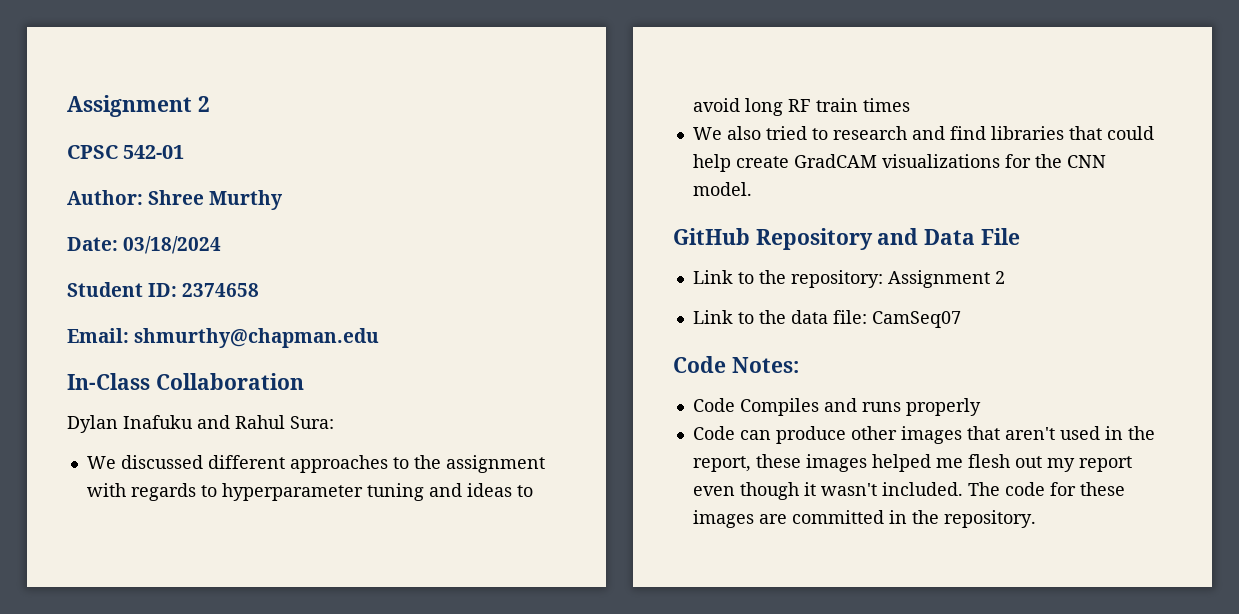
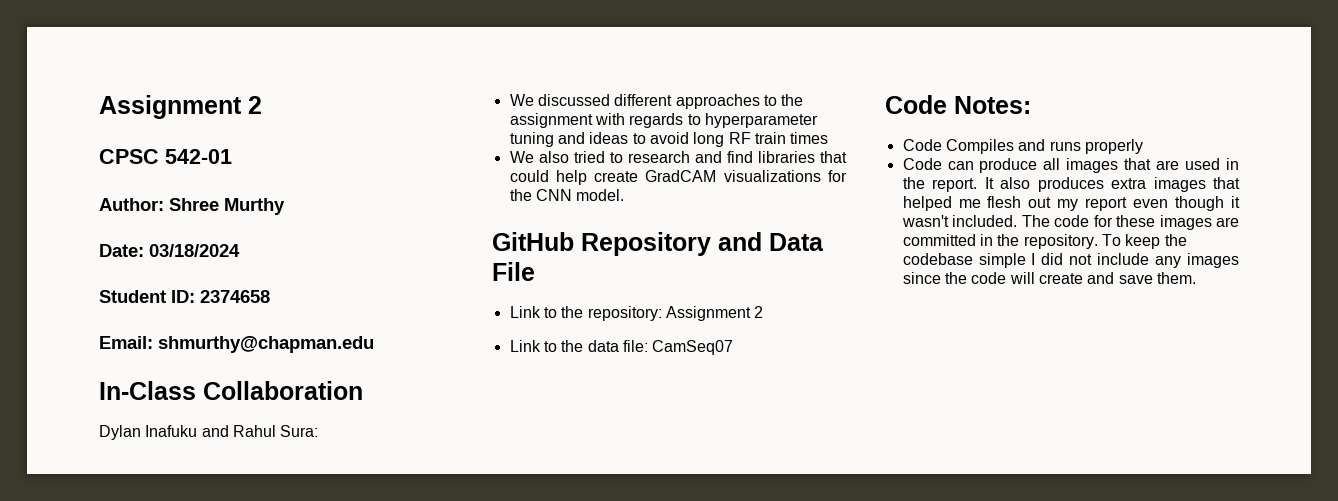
- Code can produce other images that aren't used in the report, these images helped me flesh out my report even though it wasn't included.
+ Code can produce all images that are used in the report. It also produces extra images that helped me flesh out my report even though it wasn't included.
+ To keep the codebase simple I did not include any images since the code will create and save them.

